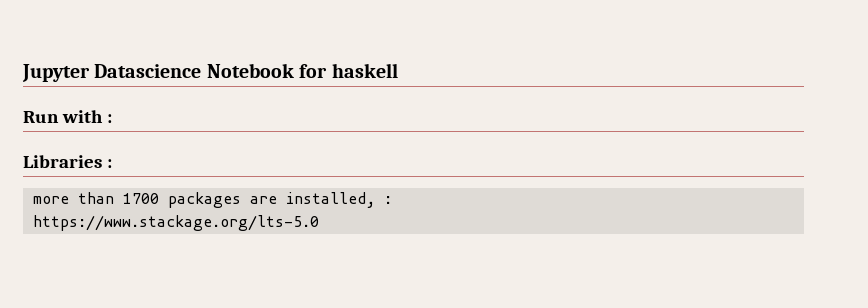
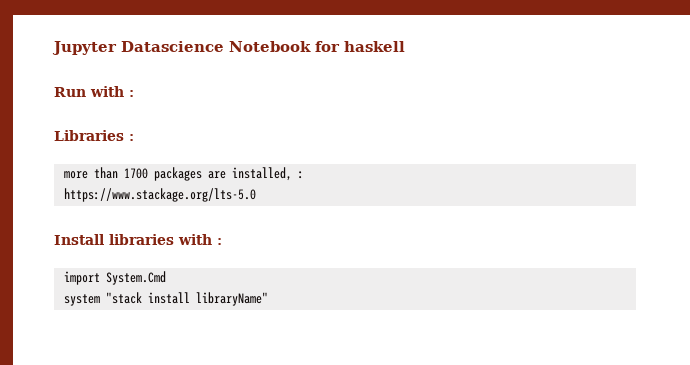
+ Install libraries with :
+ import System.Cmd
+ system "stack install libraryName"

